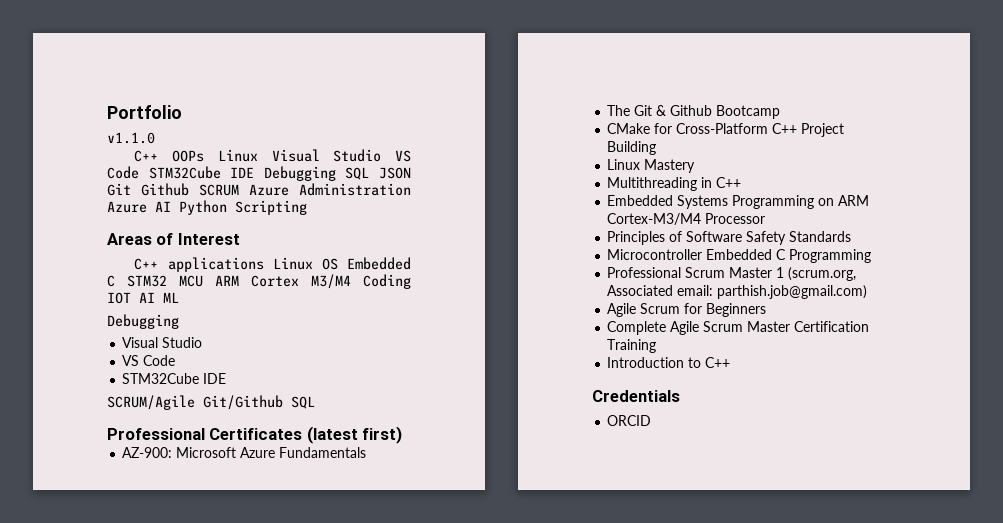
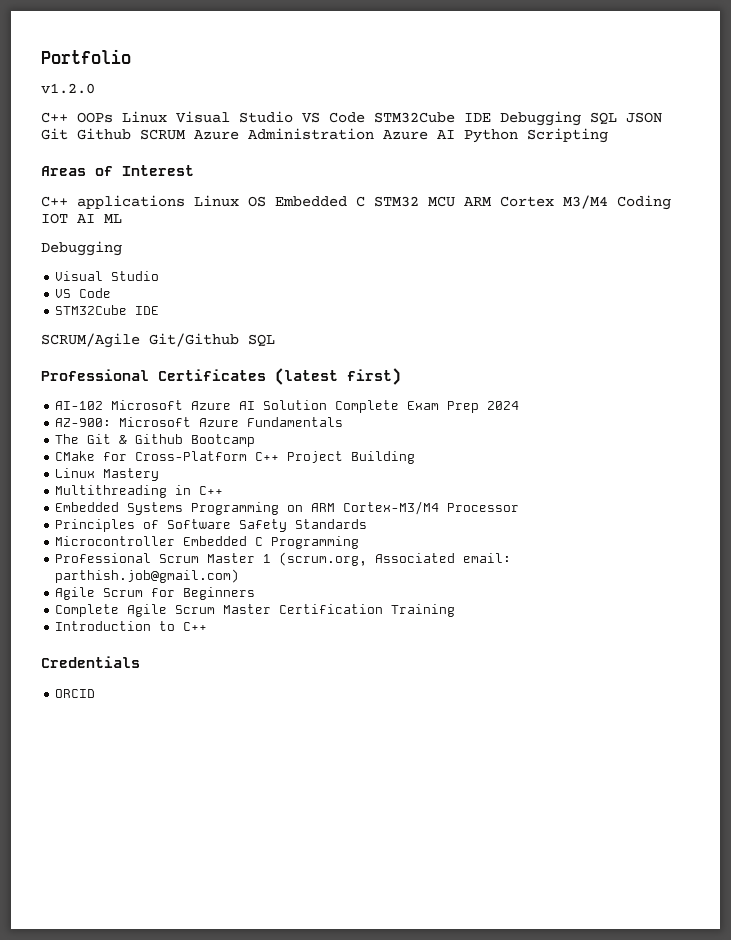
- v1.1.0
+ v1.2.0
+ AI-102 Microsoft Azure AI Solution Complete Exam Prep 2024

